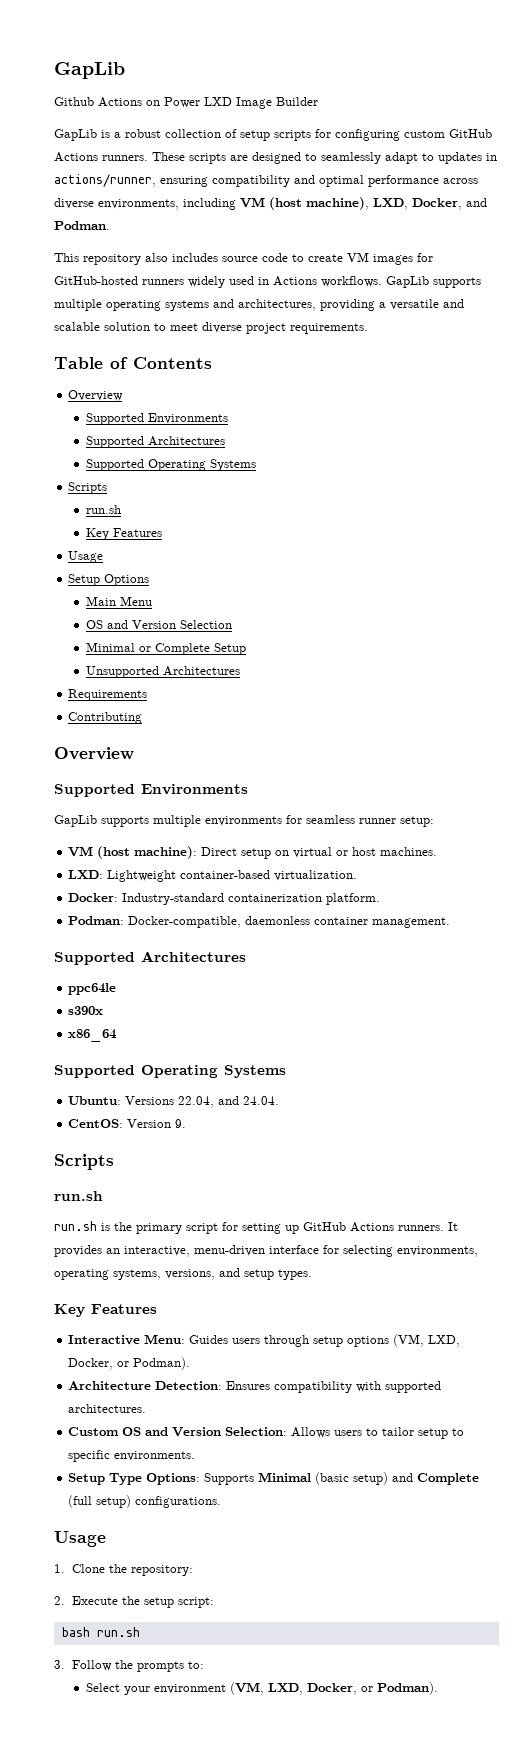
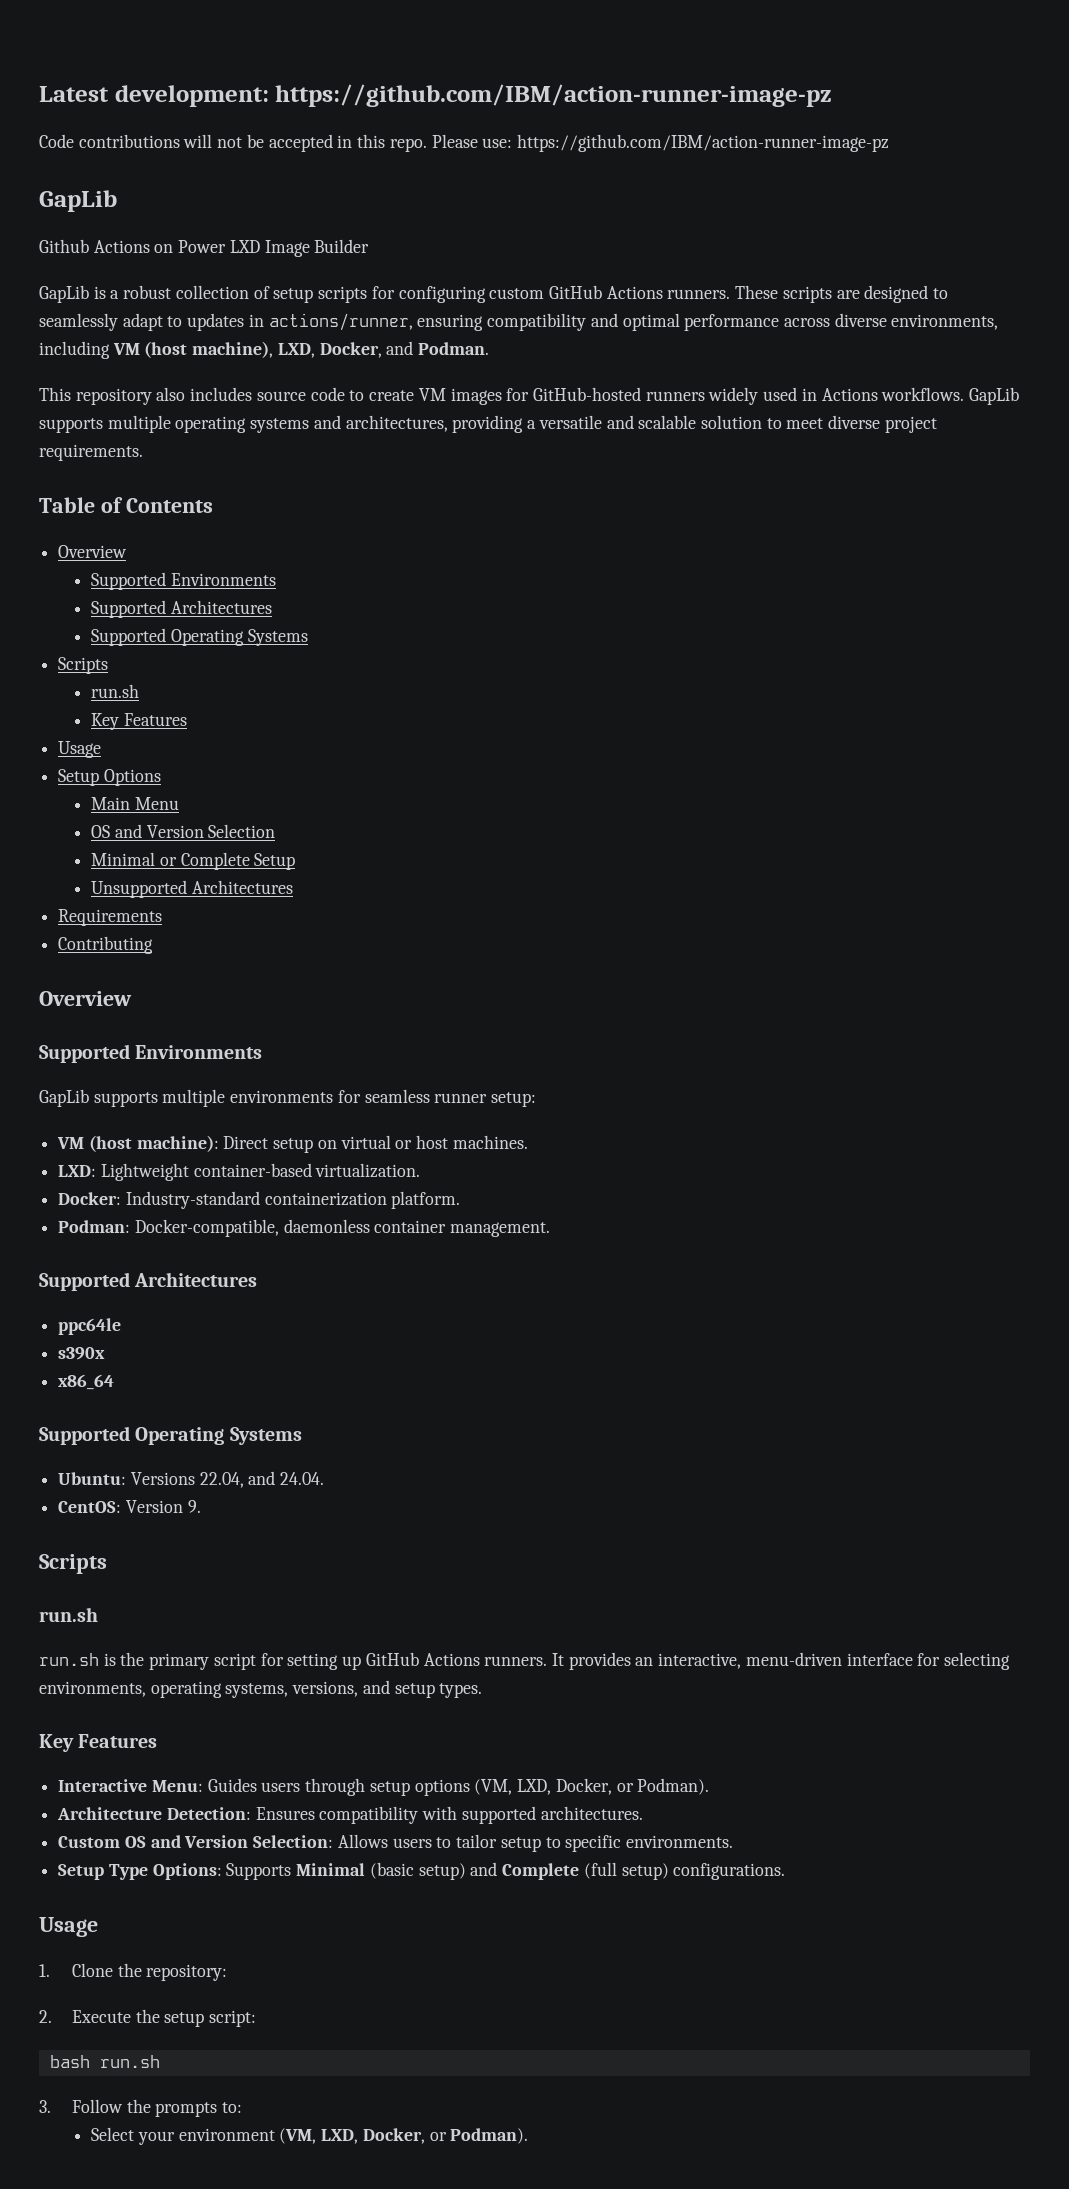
+ Latest development: https://github.com/IBM/action-runner-image-pz
+ Code contributions will not be accepted in this repo. Please use: https://github.com/IBM/action-runner-image-pz

